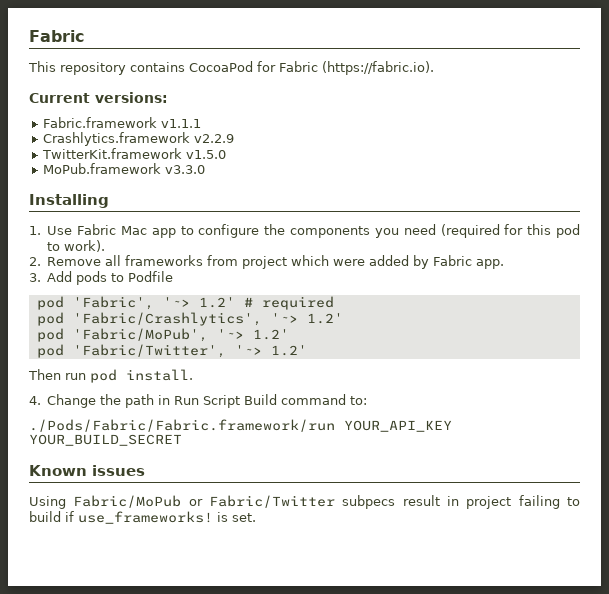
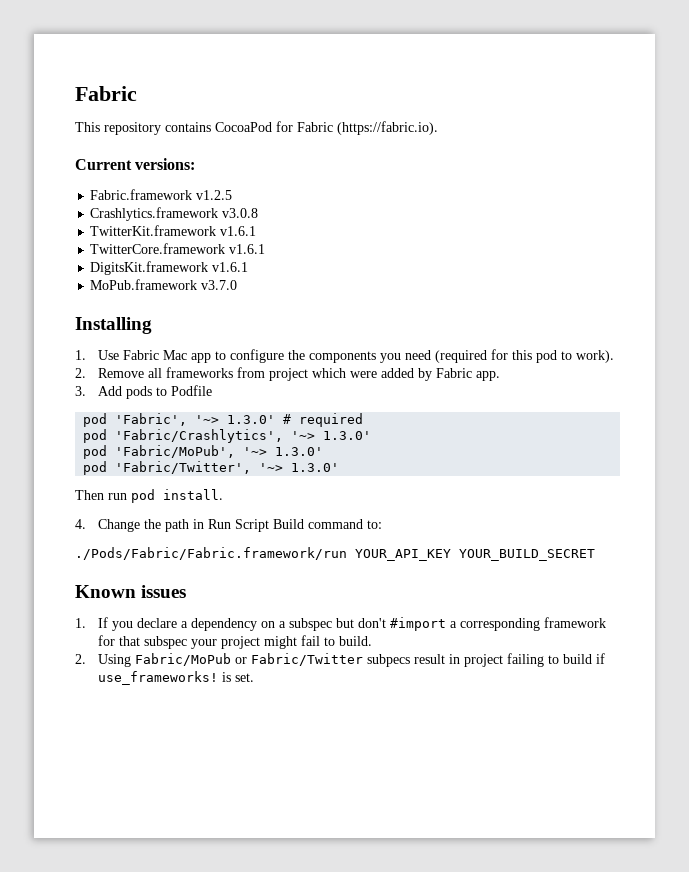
- Fabric.framework v1.1.1
+ Fabric.framework v1.2.5
- Crashlytics.framework v2.2.9
+ Crashlytics.framework v3.0.8
- TwitterKit.framework v1.5.0
+ TwitterKit.framework v1.6.1
+ TwitterCore.framework v1.6.1
+ DigitsKit.framework v1.6.1
- MoPub.framework v3.3.0
+ MoPub.framework v3.7.0
- pod 'Fabric', '~> 1.2' # required
+ pod 'Fabric', '~> 1.3.0' # required
- pod 'Fabric/Crashlytics', '~> 1.2'
+ pod 'Fabric/Crashlytics', '~> 1.3.0'
- pod 'Fabric/MoPub', '~> 1.2'
+ pod 'Fabric/MoPub', '~> 1.3.0'
- pod 'Fabric/Twitter', '~> 1.2'
+ pod 'Fabric/Twitter', '~> 1.3.0'
- Using Fabric/MoPub or Fabric/Twitter subpecs result in project failing to build if use_frameworks! is set.
+ 1. If you declare a dependency on a subspec but don't #import a corresponding framework for that subspec your project might fail to build.
+ 2. Using Fabric/MoPub or Fabric/Twitter subpecs result in project failing to build if use_frameworks! is set.

